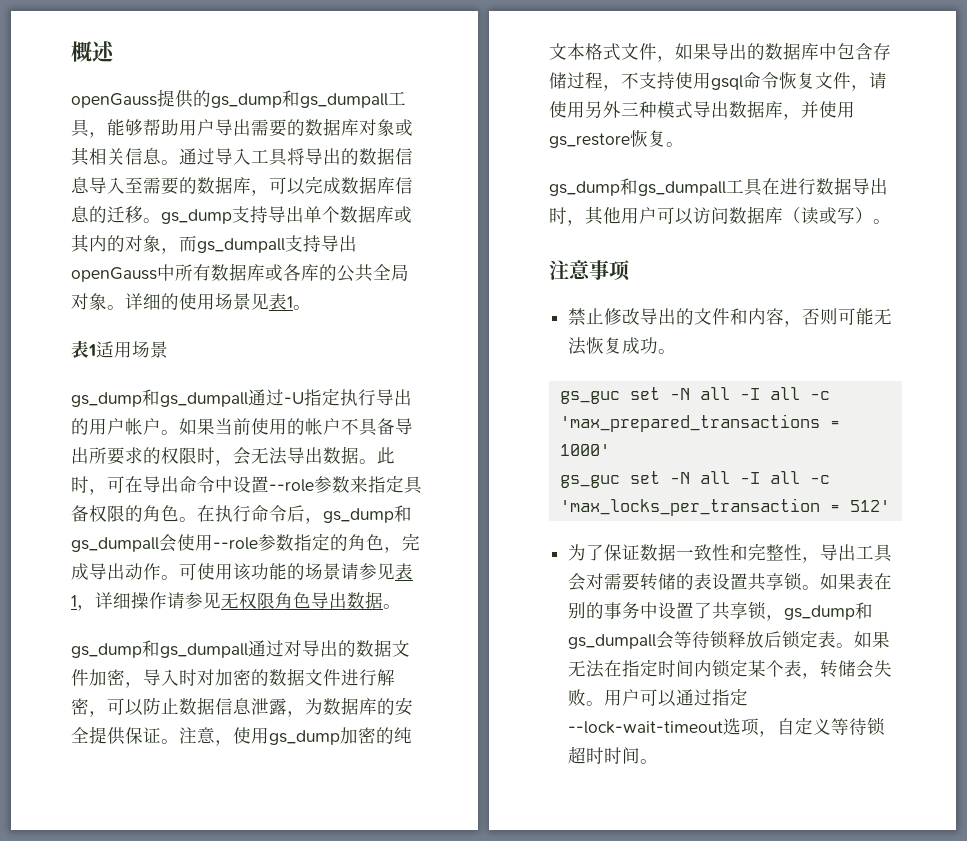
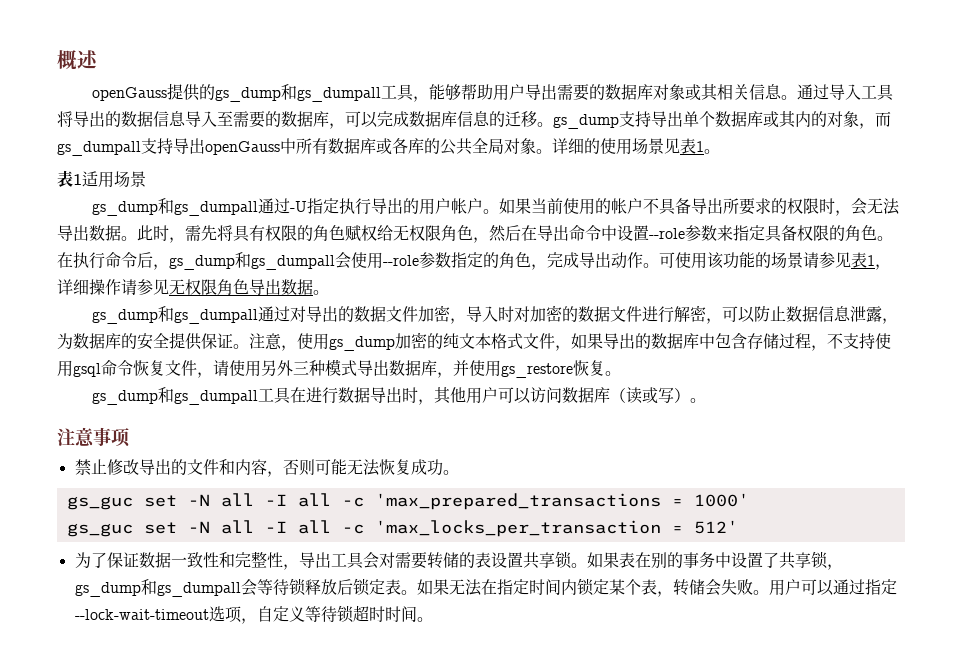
- 此时，可在导出命令中设置--role参数来指定具备权限的角色。
+ 此时，需先将具有权限的角色赋权给无权限角色，然后在导出命令中设置--role参数来指定具备权限的角色。

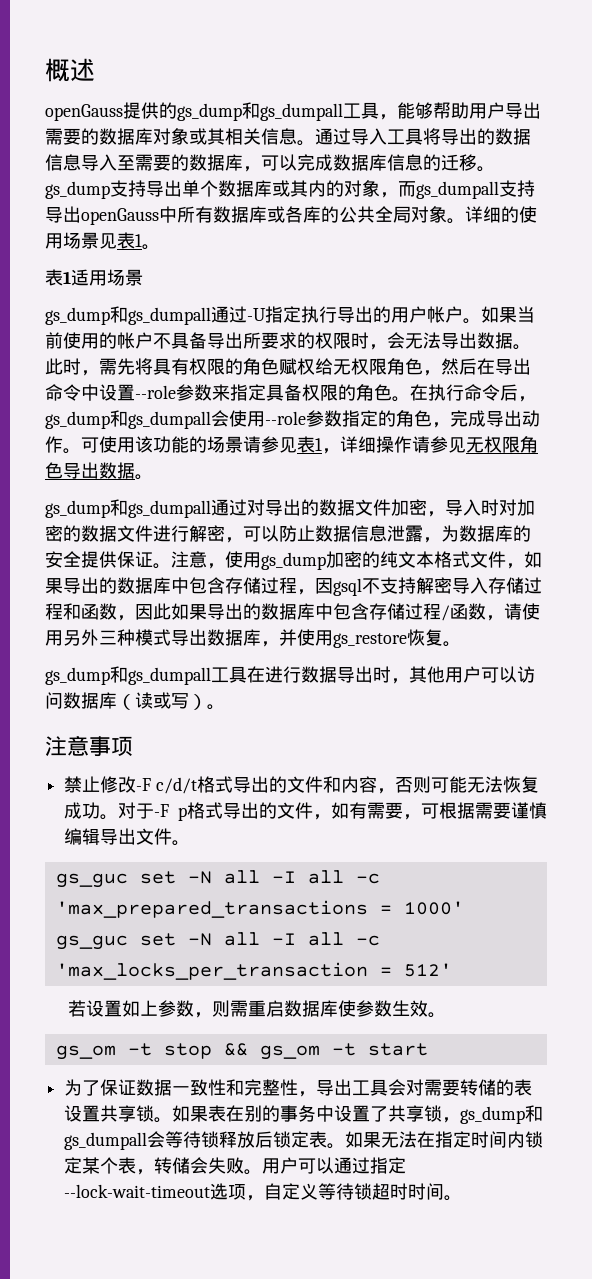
- 注意，使用gs_dump加密的纯文本格式文件，如果导出的数据库中包含存储过程，不支持使用gsql命令恢复文件，请使用另外三种模式导出数据库，并使用gs_restore恢复。
+ 注意，使用gs_dump加密的纯文本格式文件，如果导出的数据库中包含存储过程，因gsql不支持解密导入存储过程和函数，因此如果导出的数据库中包含存储过程/函数，请使用另外三种模式导出数据库，并使用gs_restore恢复。
- 禁止修改导出的文件和内容，否则可能无法恢复成功。
+ 禁止修改-F c/d/t格式导出的文件和内容，否则可能无法恢复成功。对于-F p格式导出的文件，如有需要，可根据需要谨慎编辑导出文件。
+ 若设置如上参数，则需重启数据库使参数生效。
+ gs_om -t stop && gs_om -t start

